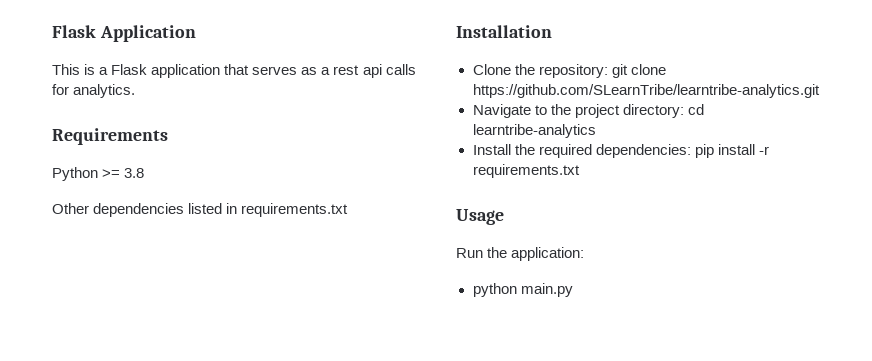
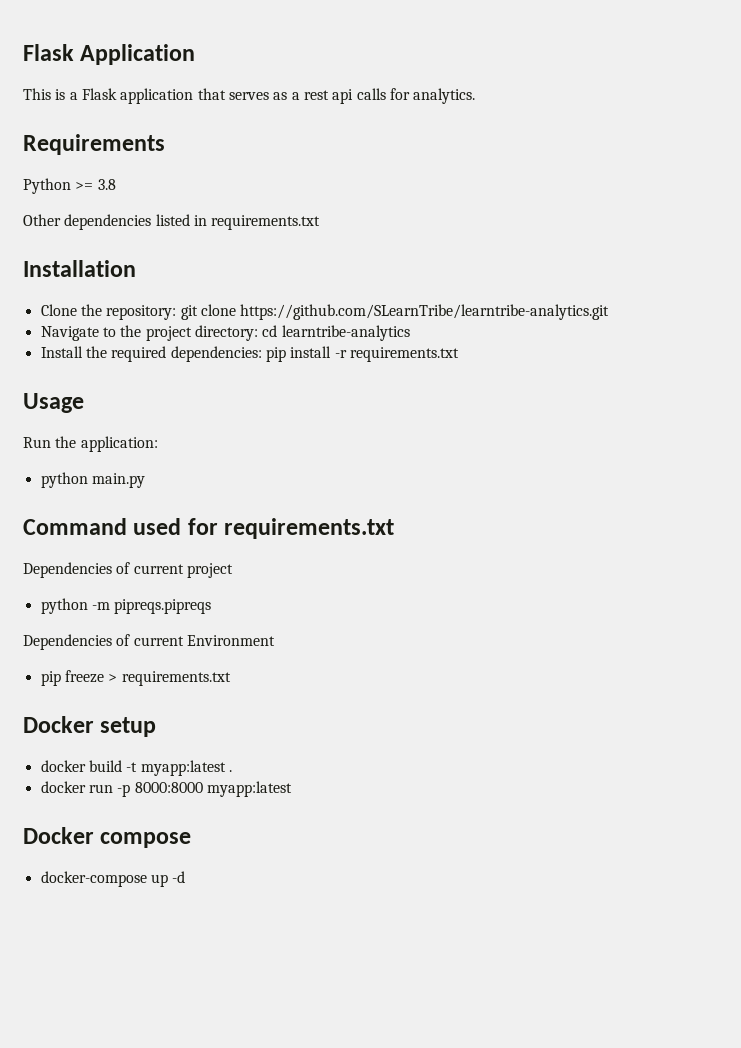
+ Command used for requirements.txt
+ Dependencies of current project
+ python -m pipreqs.pipreqs
+ Dependencies of current Environment
+ pip freeze > requirements.txt
+ Docker setup
+ docker build -t myapp:latest .
+ docker run -p 8000:8000 myapp:latest
+ Docker compose
+ docker-compose up -d

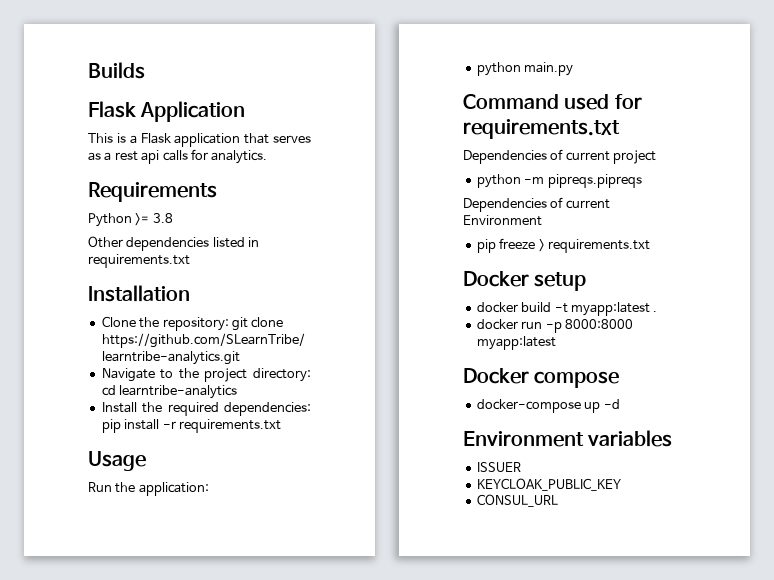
+ Builds
+ Environment variables
+ ISSUER
+ KEYCLOAK_PUBLIC_KEY
+ CONSUL_URL

